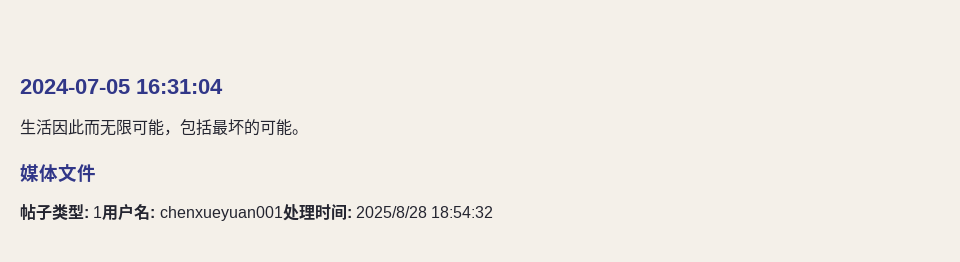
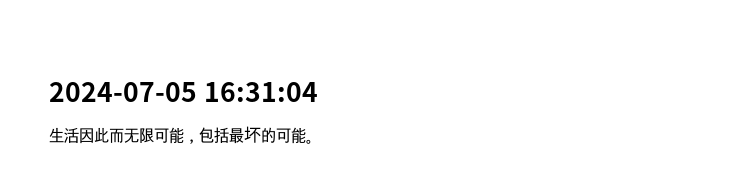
- 媒体文件
- 帖子类型: 1用户名: chenxueyuan001处理时间: 2025/8/28 18:54:32

